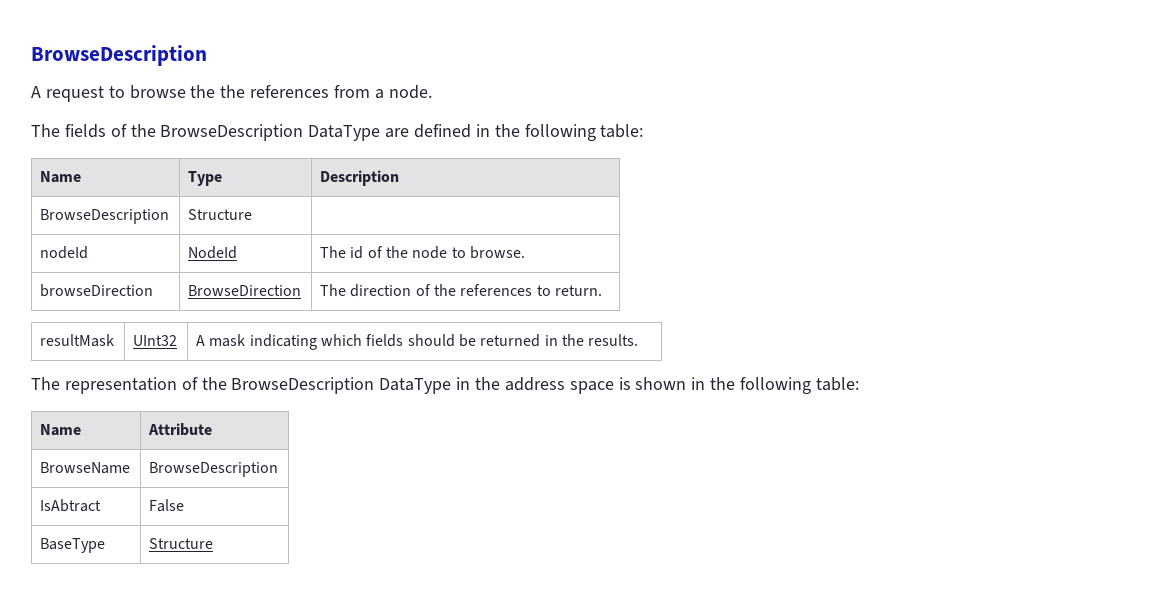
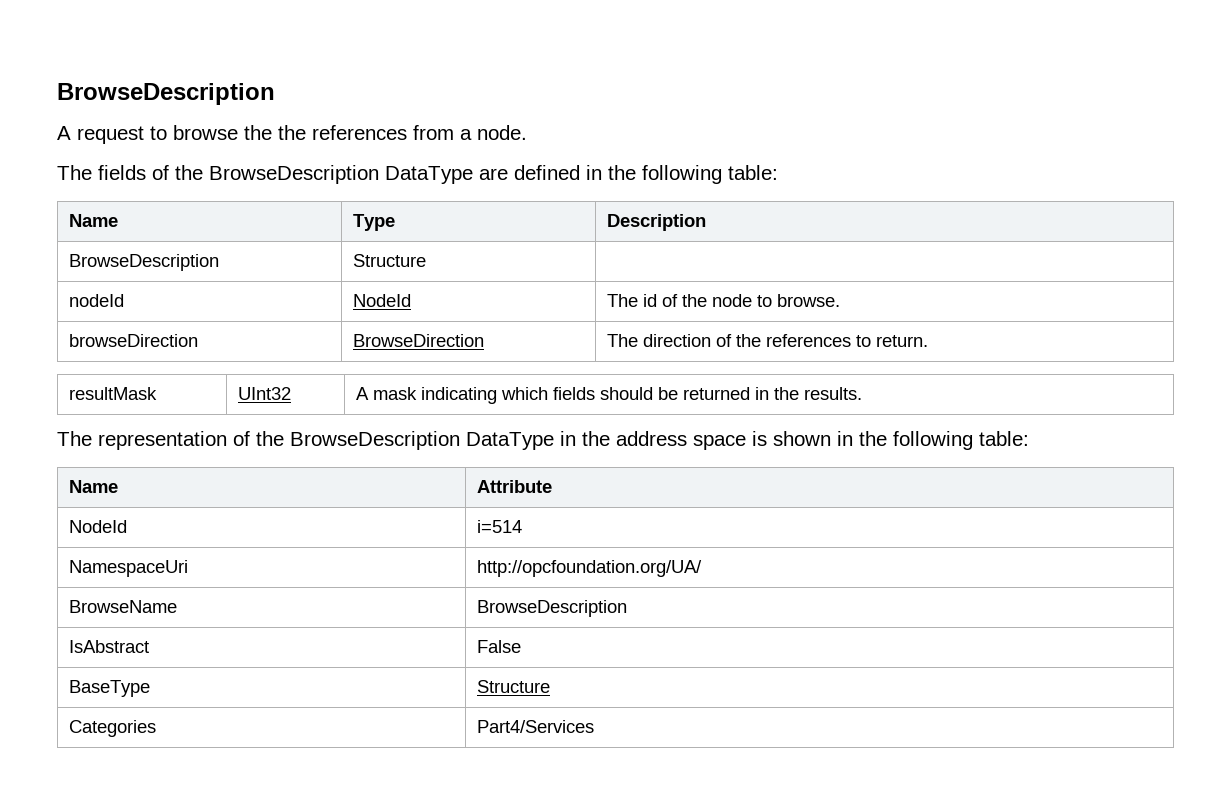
+ NodeId | i=514
+ NamespaceUri | http://opcfoundation.org/UA/
- IsAbtract | False
+ IsAbstract | False
+ Categories | Part4/Services

